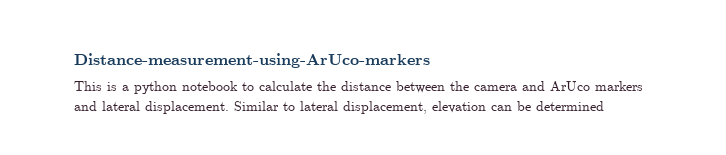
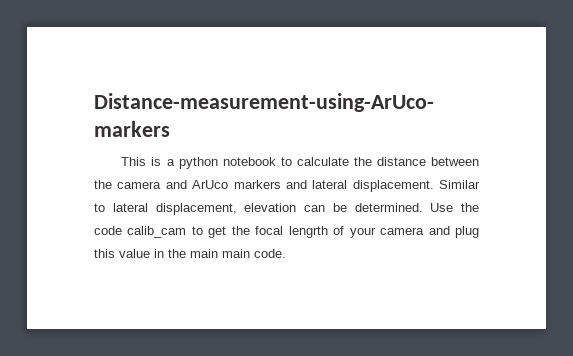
- Similar to lateral displacement, elevation can be determined
+ Similar to lateral displacement, elevation can be determined. Use the code calib_cam to get the focal lengrth of your camera and plug this value in the main main code.

